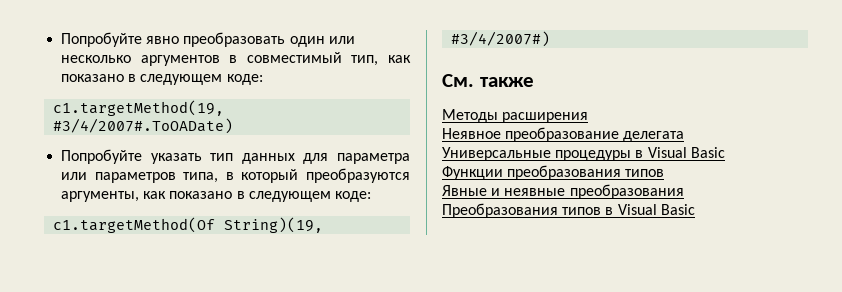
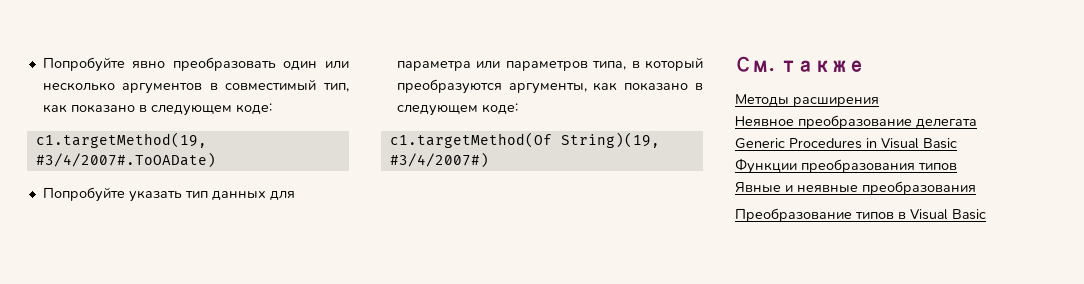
- Универсальные процедуры в Visual Basic
+ Generic Procedures in Visual Basic
- Преобразования типов в Visual Basic
+ Преобразование типов в Visual Basic

